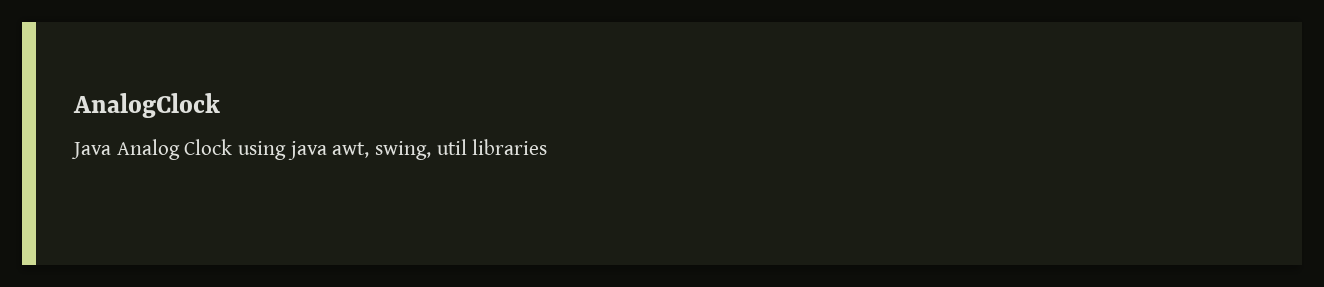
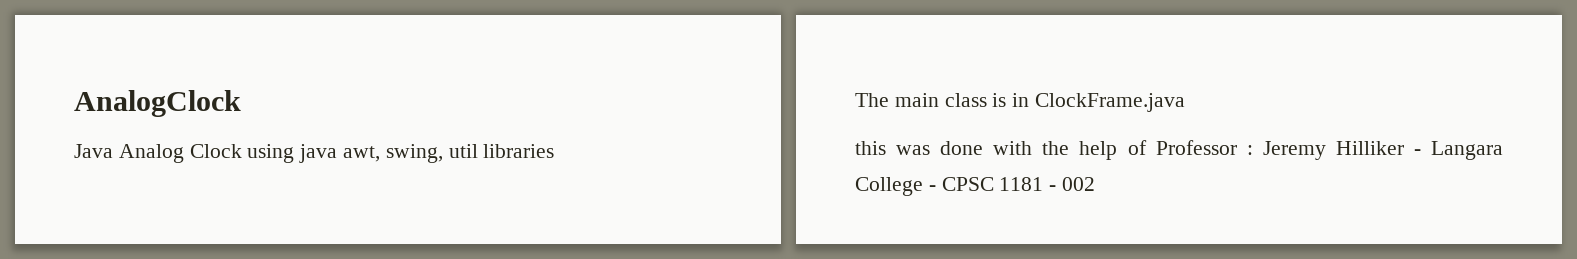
+ The main class is in ClockFrame.java
+ this was done with the help of Professor : Jeremy Hilliker - Langara College - CPSC 1181 - 002

